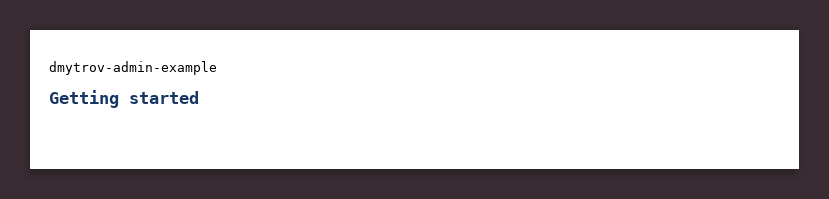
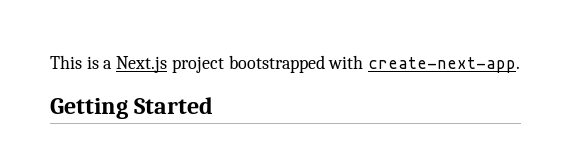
- dmytrov-admin-example
+ This is a Next.js project bootstrapped with create-next-app.
- Getting started
+ Getting Started

